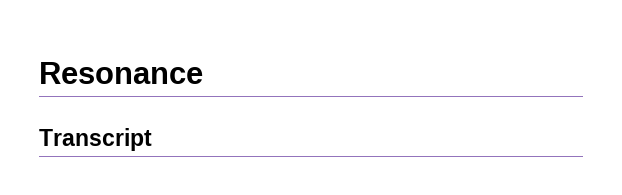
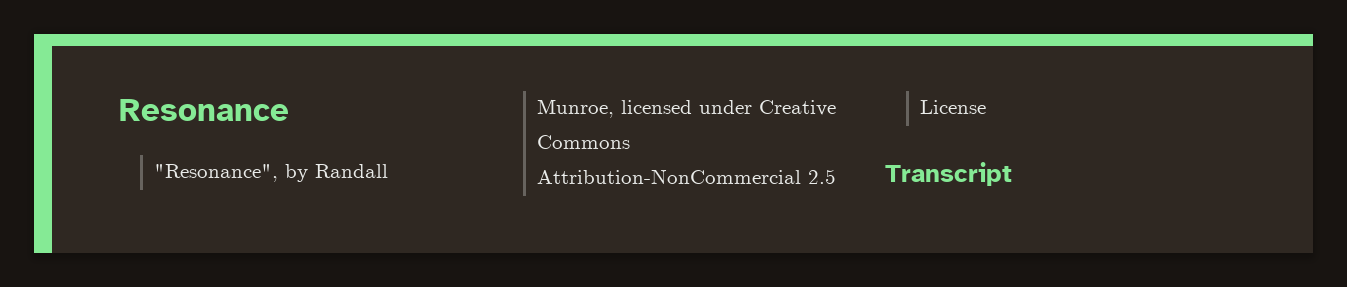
+ "Resonance", by Randall Munroe, licensed under Creative Commons Attribution-NonCommercial 2.5 License

